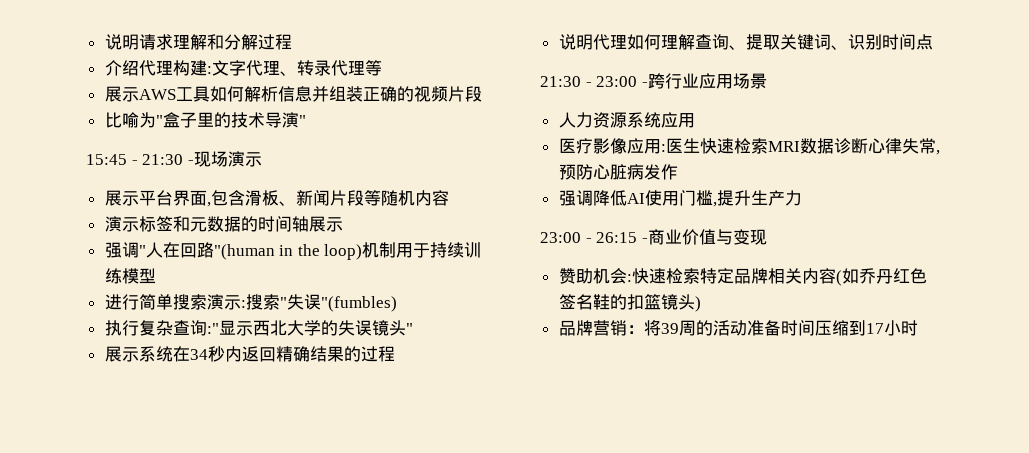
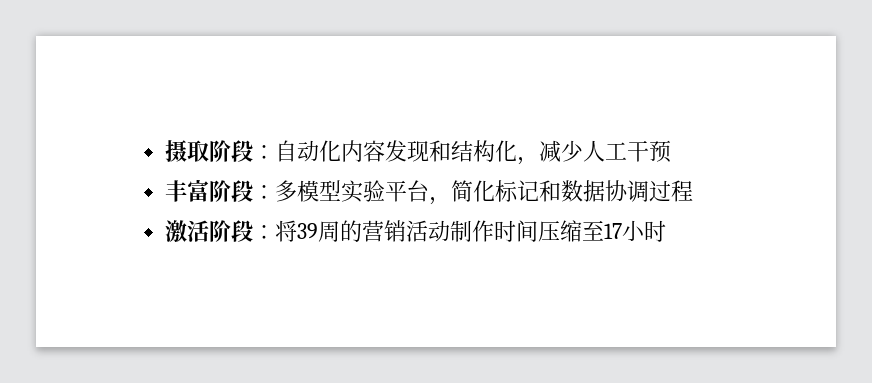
- 说明请求理解和分解过程
- 介绍代理构建:文字代理、转录代理等
- 展示AWS工具如何解析信息并组装正确的视频片段
- 比喻为"盒子里的技术导演"
- 15:45 - 21:30 -现场演示
- 展示平台界面,包含滑板、新闻片段等随机内容
- 演示标签和元数据的时间轴展示
- 强调"人在回路"(human in the loop)机制用于持续训练模型
- 进行简单搜索演示:搜索"失误"(fumbles)
- 执行复杂查询:"显示西北大学的失误镜头"
- 展示系统在34秒内返回精确结果的过程
- 说明代理如何理解查询、提取关键词、识别时间点
- 21:30 - 23:00 -跨行业应用场景
- 人力资源系统应用
- 医疗影像应用:医生快速检索MRI数据诊断心律失常,预防心脏病发作
- 强调降低AI使用门槛,提升生产力
- 23:00 - 26:15 -商业价值与变现
- 赞助机会:快速检索特定品牌相关内容(如乔丹红色签名鞋的扣篮镜头)
- 品牌营销：将39周的活动准备时间压缩到17小时
+ 摄取阶段：自动化内容发现和结构化，减少人工干预
+ 丰富阶段：多模型实验平台，简化标记和数据协调过程
+ 激活阶段：将39周的营销活动制作时间压缩至17小时

